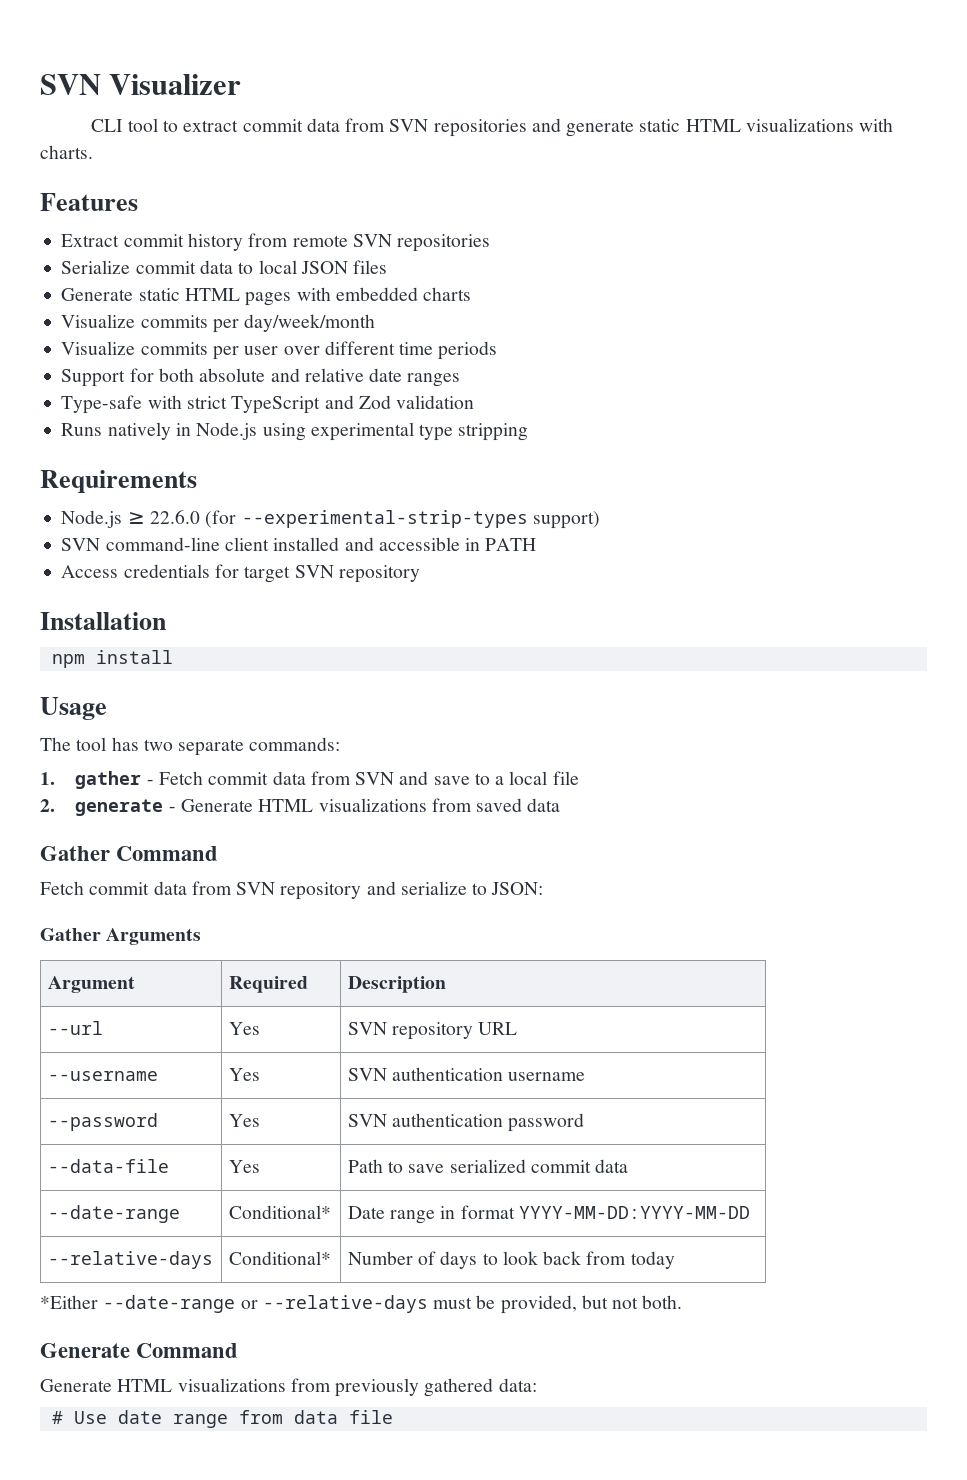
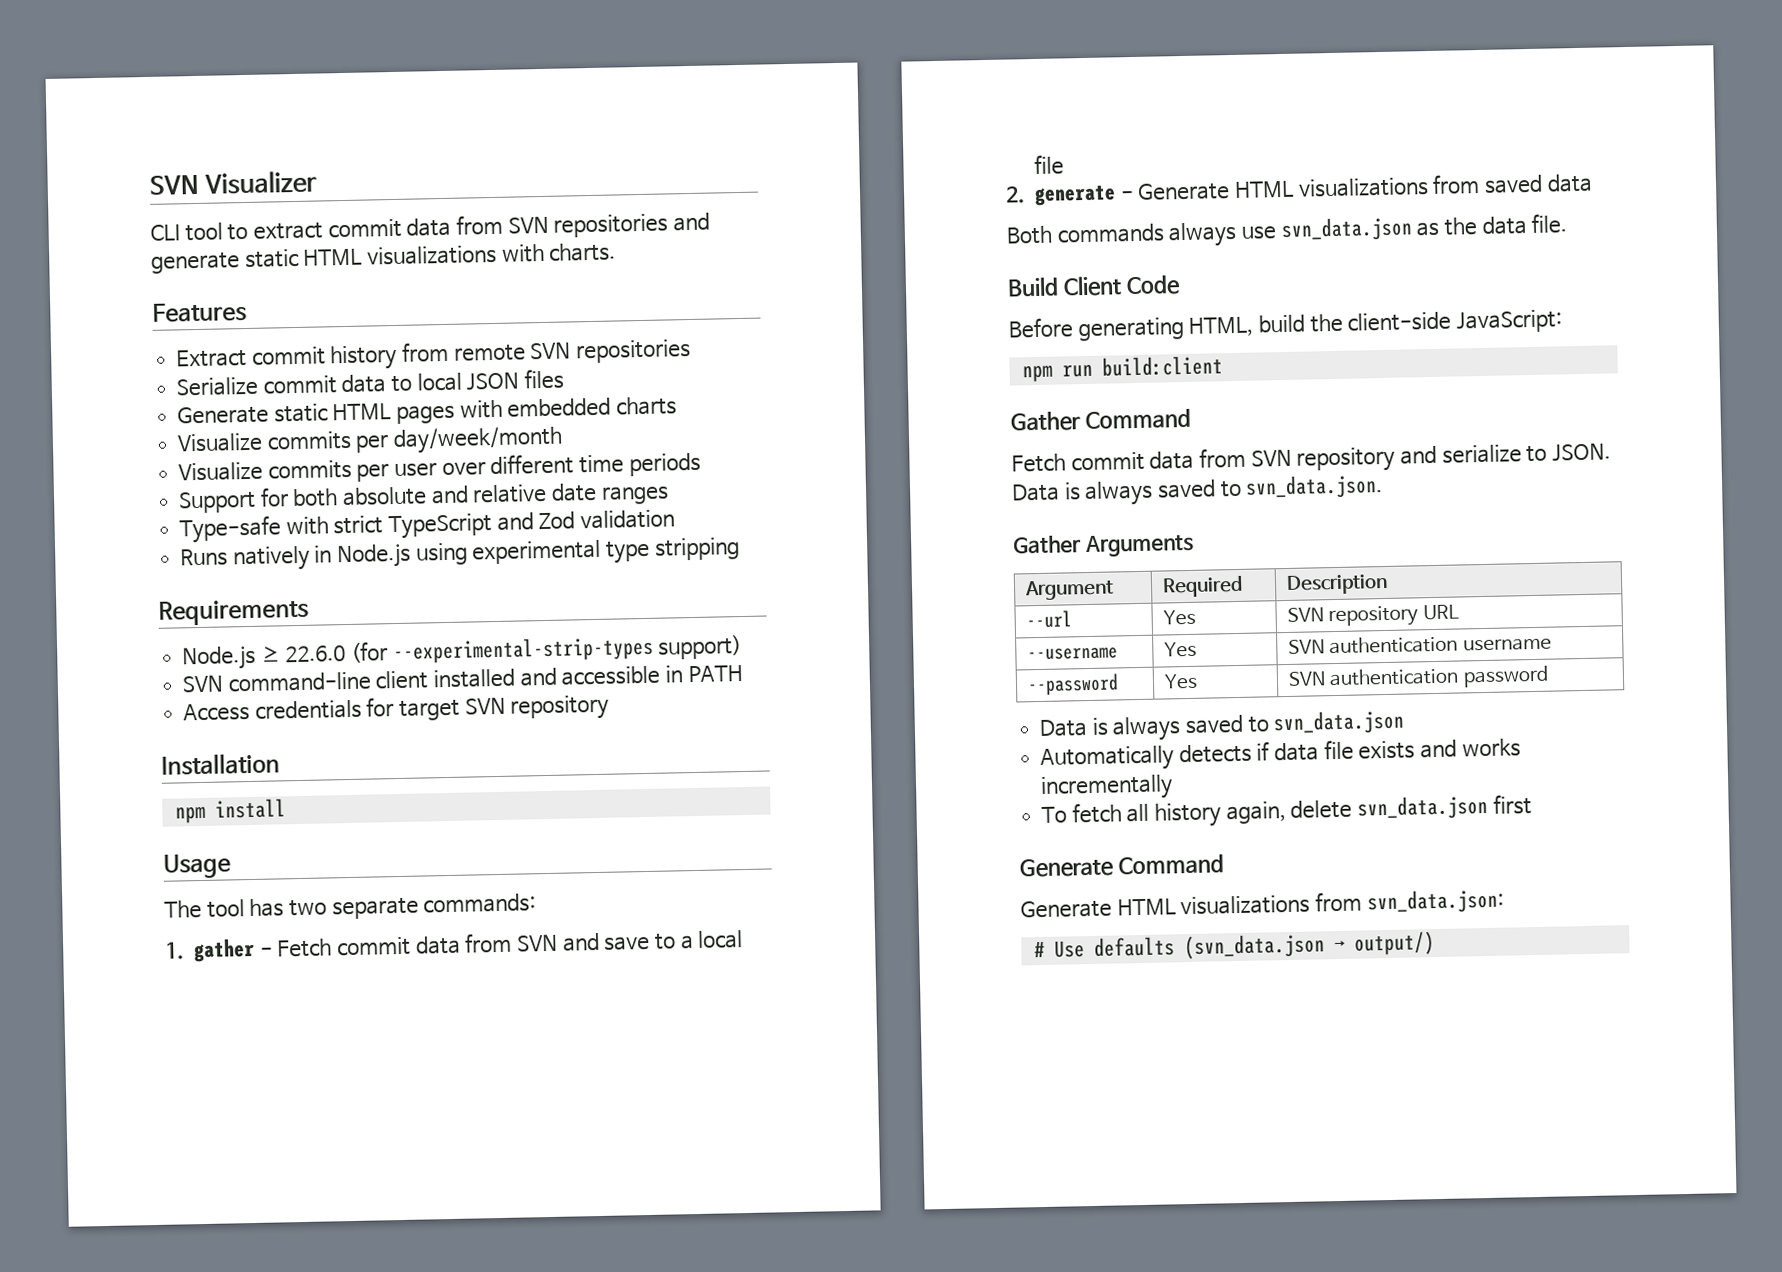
+ Both commands always use svn_data.json as the data file.
+ Build Client Code
+ Before generating HTML, build the client-side JavaScript:
+ npm run build:client
- Fetch commit data from SVN repository and serialize to JSON:
+ Fetch commit data from SVN repository and serialize to JSON. Data is always saved to svn_data.json.
- --data-file | Yes | Path to save serialized commit data
- --date-range | Conditional* | Date range in format YYYY-MM-DD:YYYY-MM-DD
- --relative-days | Conditional* | Number of days to look back from today
- *Either --date-range or --relative-days must be provided, but not both.
+ Data is always saved to svn_data.json
+ Automatically detects if data file exists and works incrementally
+ To fetch all history again, delete svn_data.json first
- Generate HTML visualizations from previously gathered data:
+ Generate HTML visualizations from svn_data.json:
- # Use date range from data file
+ # Use defaults (svn_data.json → output/)

